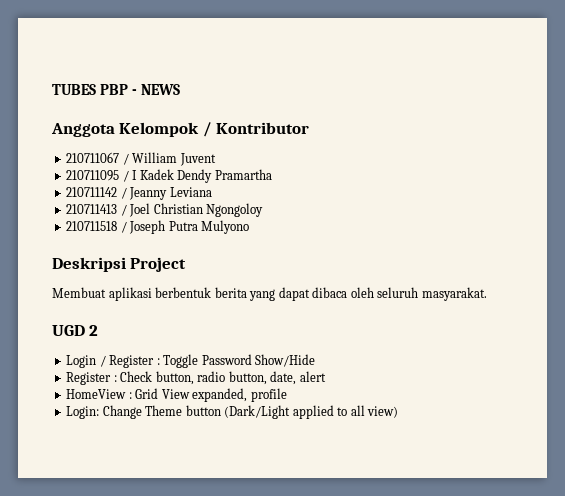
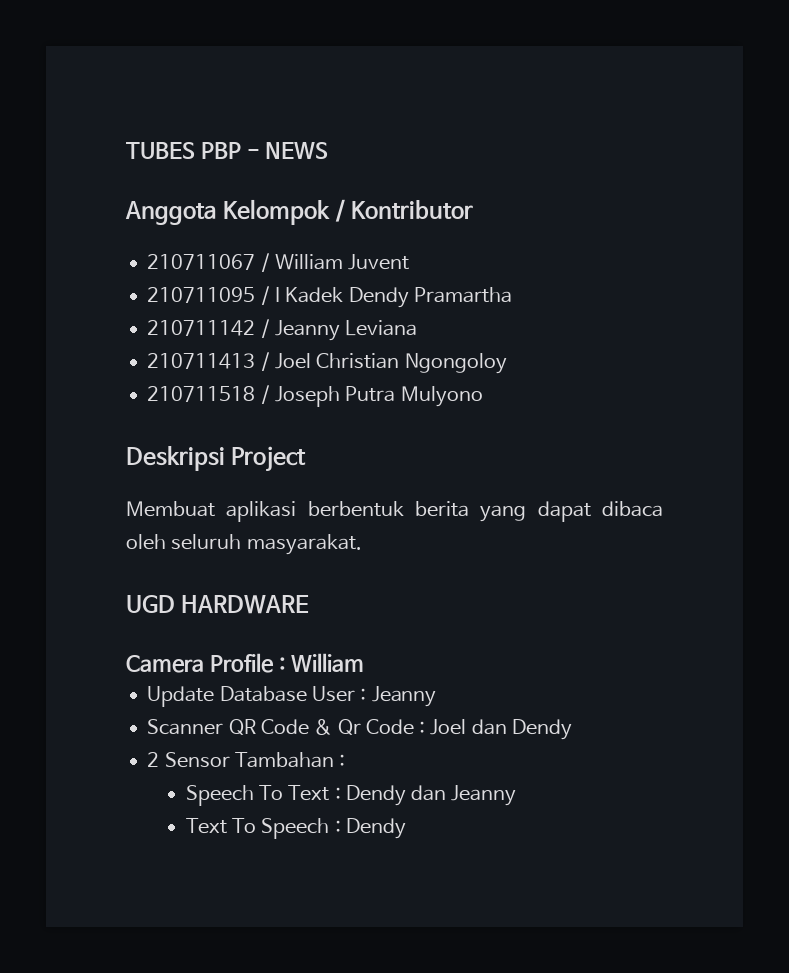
- UGD 2
- Login / Register : Toggle Password Show/Hide
- Register : Check button, radio button, date, alert
- HomeView : Grid View expanded, profile
- Login: Change Theme button (Dark/Light applied to all view)
+ UGD HARDWARE
+ Camera Profile : William
+ Update Database User : Jeanny
+ Scanner QR Code & Qr Code : Joel dan Dendy
+ 2 Sensor Tambahan :
+ Speech To Text : Dendy dan Jeanny
+ Text To Speech : Dendy

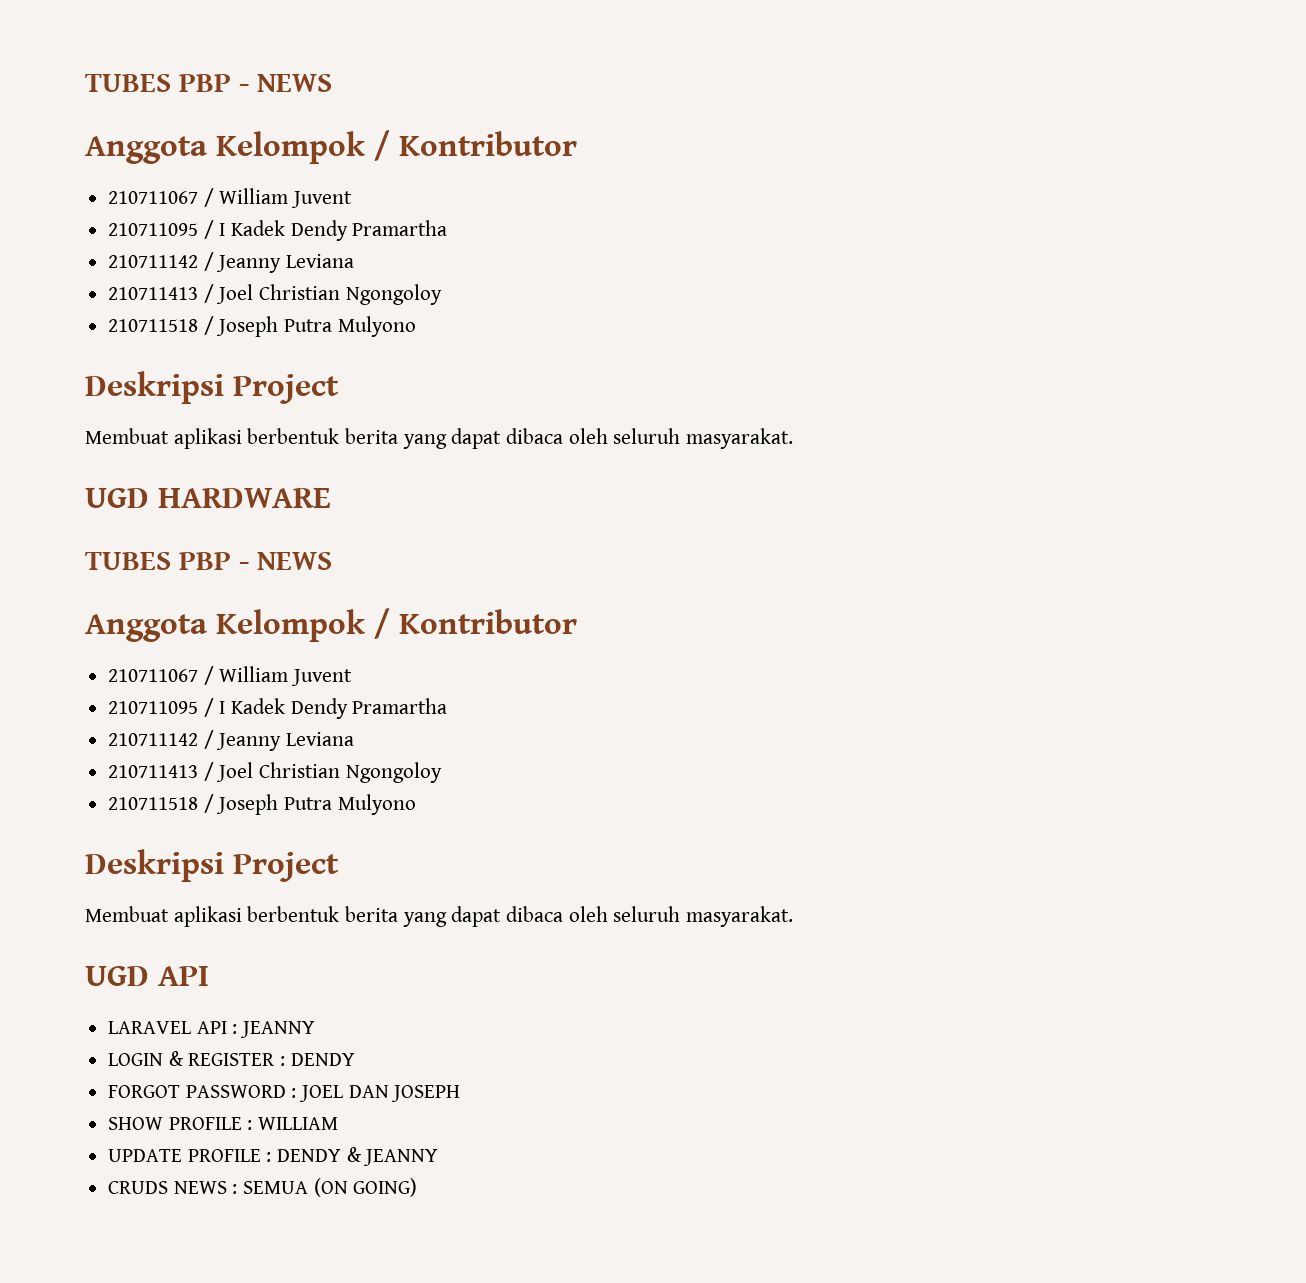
  UGD HARDWARE
- Camera Profile : William
- Update Database User : Jeanny
- Scanner QR Code & Qr Code : Joel dan Dendy
- 2 Sensor Tambahan :
- Speech To Text : Dendy dan Jeanny
- Text To Speech : Dendy
+ TUBES PBP - NEWS
+ Anggota Kelompok / Kontributor
+ 210711067 / William Juvent
+ 210711095 / I Kadek Dendy Pramartha
+ 210711142 / Jeanny Leviana
+ 210711413 / Joel Christian Ngongoloy
+ 210711518 / Joseph Putra Mulyono
+ Deskripsi Project
+ Membuat aplikasi berbentuk berita yang dapat dibaca oleh seluruh masyarakat.
+ UGD API
+ LARAVEL API : JEANNY
+ LOGIN & REGISTER : DENDY
+ FORGOT PASSWORD : JOEL DAN JOSEPH
+ SHOW PROFILE : WILLIAM
+ UPDATE PROFILE : DENDY & JEANNY
+ CRUDS NEWS : SEMUA (ON GOING)

